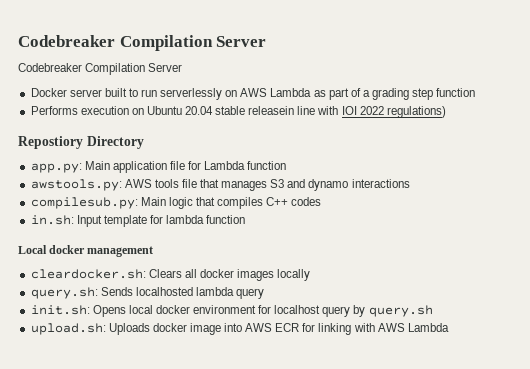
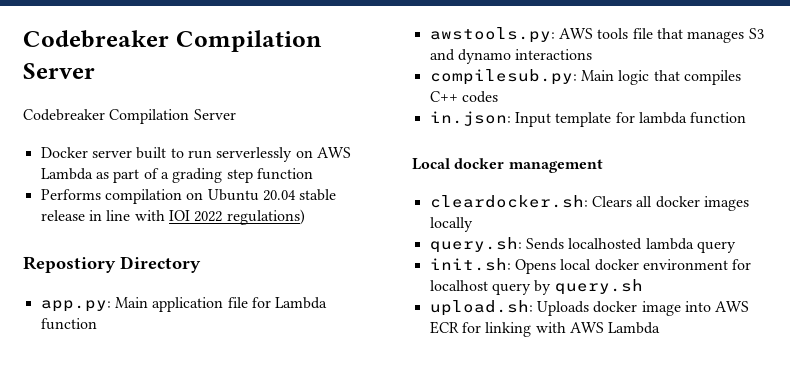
- Performs execution on Ubuntu 20.04 stable releasein line with IOI 2022 regulations)
+ Performs compilation on Ubuntu 20.04 stable release in line with IOI 2022 regulations)
- in.sh: Input template for lambda function
+ in.json: Input template for lambda function

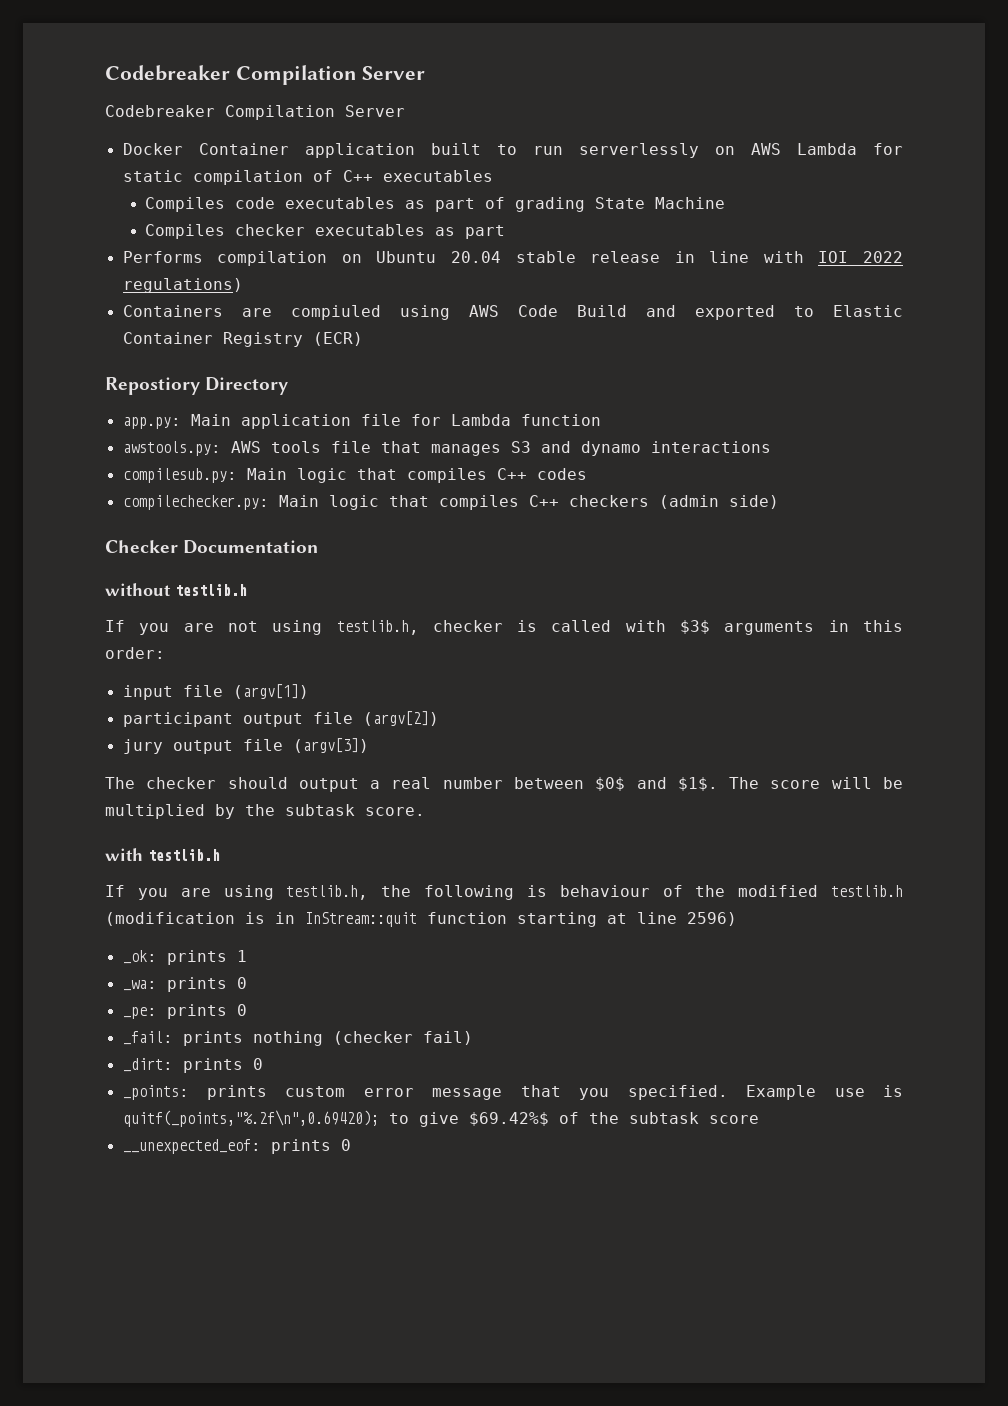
- Docker server built to run serverlessly on AWS Lambda as part of a grading step function
+ Docker Container application built to run serverlessly on AWS Lambda for static compilation of C++ executables
+ Compiles code executables as part of grading State Machine
+ Compiles checker executables as part
+ Containers are compiuled using AWS Code Build and exported to Elastic Container Registry (ECR)
- in.json: Input template for lambda function
- Local docker management
- cleardocker.sh: Clears all docker images locally
- query.sh: Sends localhosted lambda query
- init.sh: Opens local docker environment for localhost query by query.sh
- upload.sh: Uploads docker image into AWS ECR for linking with AWS Lambda
+ compilechecker.py: Main logic that compiles C++ checkers (admin side)
+ Checker Documentation
+ without testlib.h
+ If you are not using testlib.h, checker is called with $3$ arguments in this order:
+ input file (argv[1])
+ participant output file (argv[2])
+ jury output file (argv[3])
+ The checker should output a real number between $0$ and $1$. The score will be multiplied by the subtask score.
+ with testlib.h
+ If you are using testlib.h, the following is behaviour of the modified testlib.h (modification is in InStream::quit function starting at line 2596)
+ _ok: prints 1
+ _wa: prints 0
+ _pe: prints 0
+ _fail: prints nothing (checker fail)
+ _dirt: prints 0
+ _points: prints custom error message that you specified. Example use is quitf(_points,"%.2f\n",0.69420); to give $69.42%$ of the subtask score
+ __unexpected_eof: prints 0

